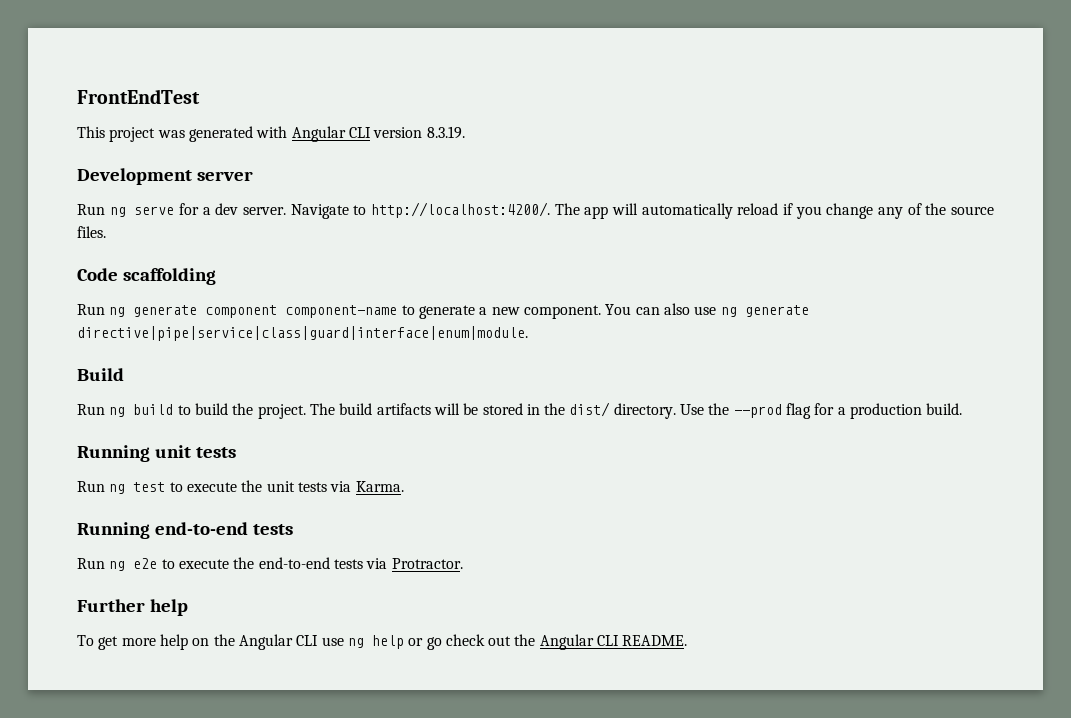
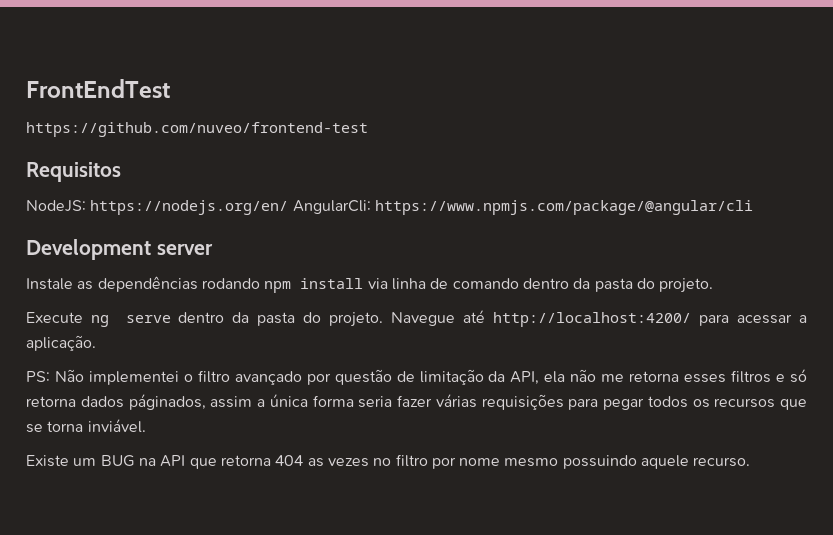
- This project was generated with Angular CLI version 8.3.19.
+ https://github.com/nuveo/frontend-test
+ Requisitos
+ NodeJS: https://nodejs.org/en/ AngularCli: https://www.npmjs.com/package/@angular/cli
  Development server
- Run ng serve for a dev server. Navigate to http://localhost:4200/. The app will automatically reload if you change any of the source files.
- Code scaffolding
- Run ng generate component component-name to generate a new component. You can also use ng generate directive|pipe|service|class|guard|interface|enum|module.
- Build
- Run ng build to build the project. The build artifacts will be stored in the dist/ directory. Use the --prod flag for a production build.
- Running unit tests
- Run ng test to execute the unit tests via Karma.
- Running end-to-end tests
- Run ng e2e to execute the end-to-end tests via Protractor.
- Further help
- To get more help on the Angular CLI use ng help or go check out the Angular CLI README.
+ Instale as dependências rodando npm install via linha de comando dentro da pasta do projeto.
+ Execute ng serve dentro da pasta do projeto. Navegue até http://localhost:4200/ para acessar a aplicação.
+ PS: Não implementei o filtro avançado por questão de limitação da API, ela não me retorna esses filtros e só retorna dados páginados, assim a única forma seria fazer várias requisições para pegar todos os recursos que se torna inviável.
+ Existe um BUG na API que retorna 404 as vezes no filtro por nome mesmo possuindo aquele recurso.

